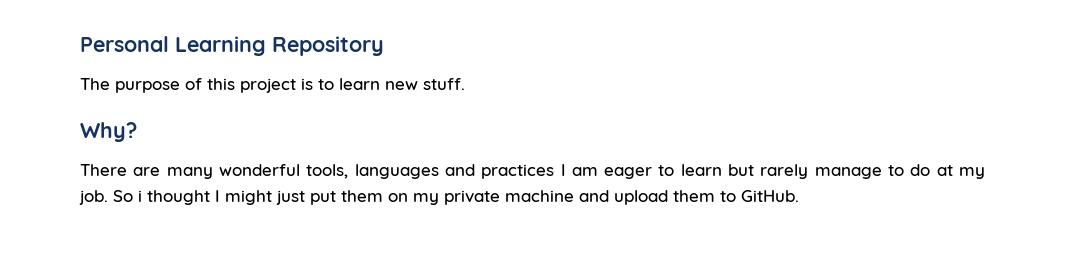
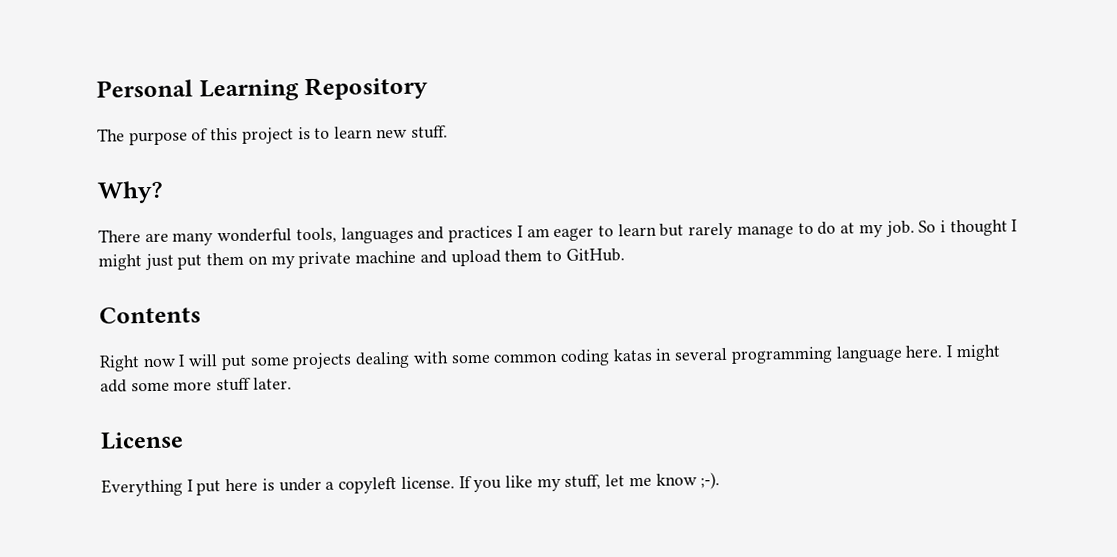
+ Contents
+ Right now I will put some projects dealing with some common coding katas in several programming language here. I might add some more stuff later.
+ License
+ Everything I put here is under a copyleft license. If you like my stuff, let me know ;-).

